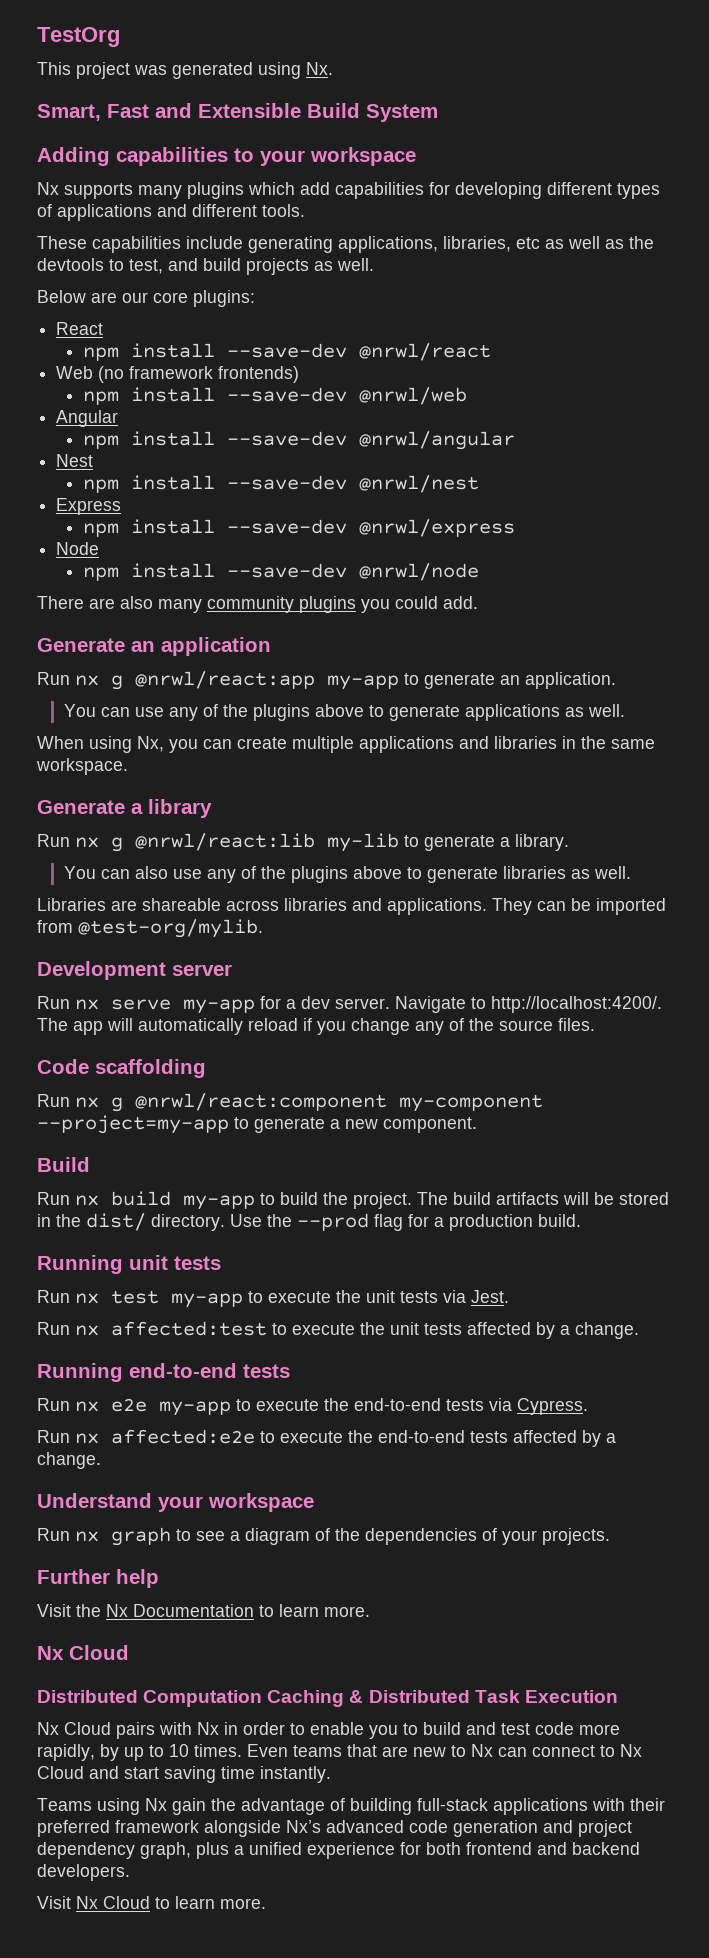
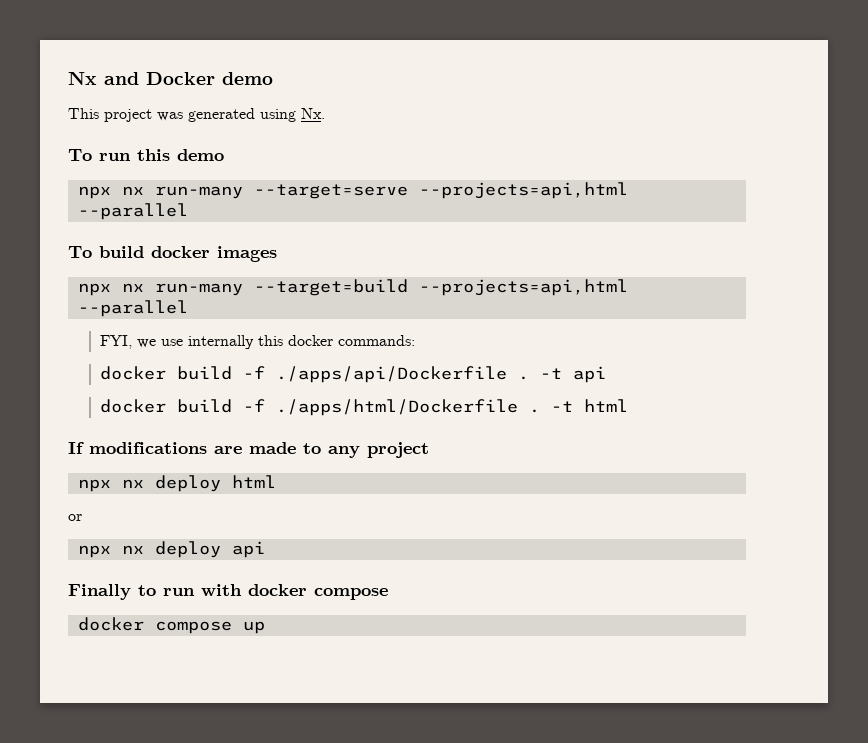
- TestOrg
+ Nx and Docker demo
- Smart, Fast and Extensible Build System
- Adding capabilities to your workspace
- Nx supports many plugins which add capabilities for developing different types of applications and different tools.
- These capabilities include generating applications, libraries, etc as well as the devtools to test, and build projects as well.
- Below are our core plugins:
- React
- npm install --save-dev @nrwl/react
- Web (no framework frontends)
- npm install --save-dev @nrwl/web
- Angular
- npm install --save-dev @nrwl/angular
- Nest
- npm install --save-dev @nrwl/nest
- Express
- npm install --save-dev @nrwl/express
- Node
- npm install --save-dev @nrwl/node
- There are also many community plugins you could add.
- Generate an application
- Run nx g @nrwl/react:app my-app to generate an application.
- You can use any of the plugins above to generate applications as well.
- When using Nx, you can create multiple applications and libraries in the same workspace.
- Generate a library
- Run nx g @nrwl/react:lib my-lib to generate a library.
- You can also use any of the plugins above to generate libraries as well.
- Libraries are shareable across libraries and applications. They can be imported from @test-org/mylib.
- Development server
- Run nx serve my-app for a dev server. Navigate to http://localhost:4200/. The app will automatically reload if you change any of the source files.
- Code scaffolding
- Run nx g @nrwl/react:component my-component --project=my-app to generate a new component.
- Build
- Run nx build my-app to build the project. The build artifacts will be stored in the dist/ directory. Use the --prod flag for a production build.
- Running unit tests
- Run nx test my-app to execute the unit tests via Jest.
- Run nx affected:test to execute the unit tests affected by a change.
- Running end-to-end tests
- Run nx e2e my-app to execute the end-to-end tests via Cypress.
- Run nx affected:e2e to execute the end-to-end tests affected by a change.
- Understand your workspace
- Run nx graph to see a diagram of the dependencies of your projects.
- Further help
- Visit the Nx Documentation to learn more.
- Nx Cloud
- Distributed Computation Caching & Distributed Task Execution
- Nx Cloud pairs with Nx in order to enable you to build and test code more rapidly, by up to 10 times. Even teams that are new to Nx can connect to Nx Cloud and start saving time instantly.
- Teams using Nx gain the advantage of building full-stack applications with their preferred framework alongside Nx’s advanced code generation and project dependency graph, plus a unified experience for both frontend and backend developers.
- Visit Nx Cloud to learn more.
+ To run this demo
+ npx nx run-many --target=serve --projects=api,html --parallel
+ To build docker images
+ npx nx run-many --target=build --projects=api,html --parallel
+ FYI, we use internally this docker commands:
+ docker build -f ./apps/api/Dockerfile . -t api
+ docker build -f ./apps/html/Dockerfile . -t html
+ If modifications are made to any project
+ npx nx deploy html
+ or
+ npx nx deploy api
+ Finally to run with docker compose
+ docker compose up

